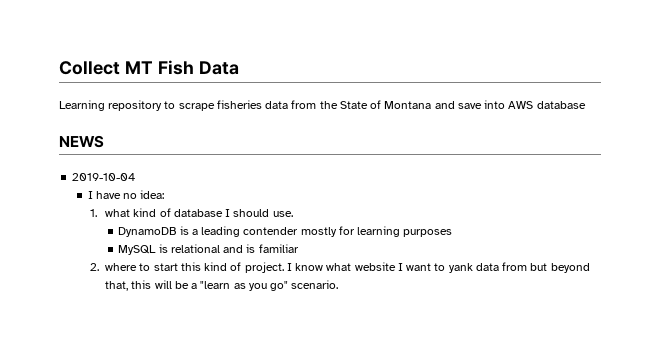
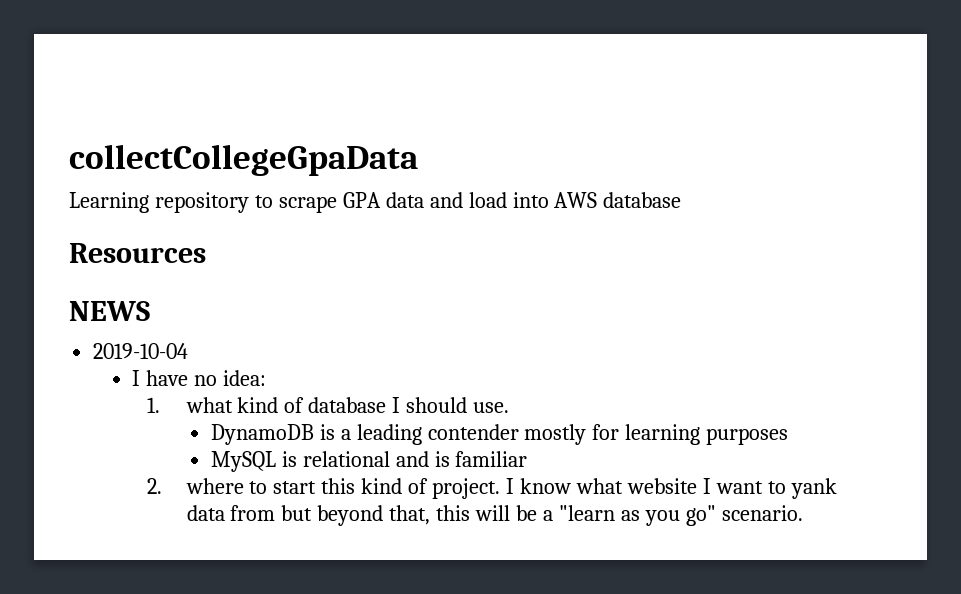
- Collect MT Fish Data
+ collectCollegeGpaData
- Learning repository to scrape fisheries data from the State of Montana and save into AWS database
+ Learning repository to scrape GPA data and load into AWS database
+ Resources

